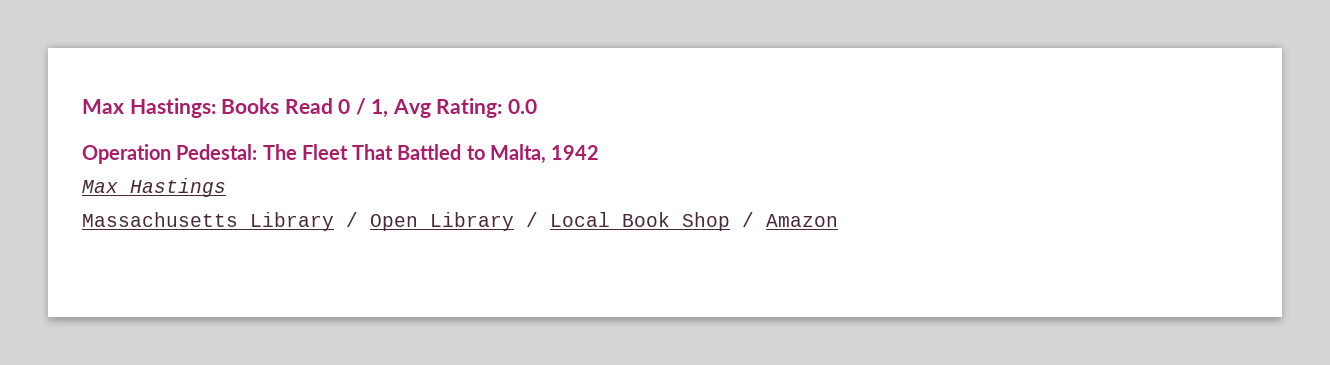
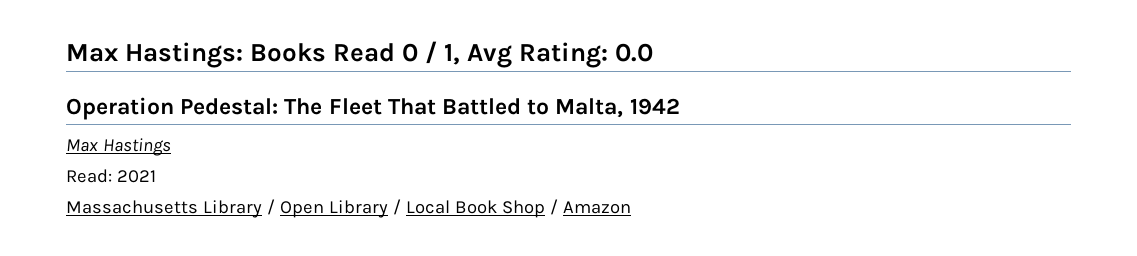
+ Read: 2021

